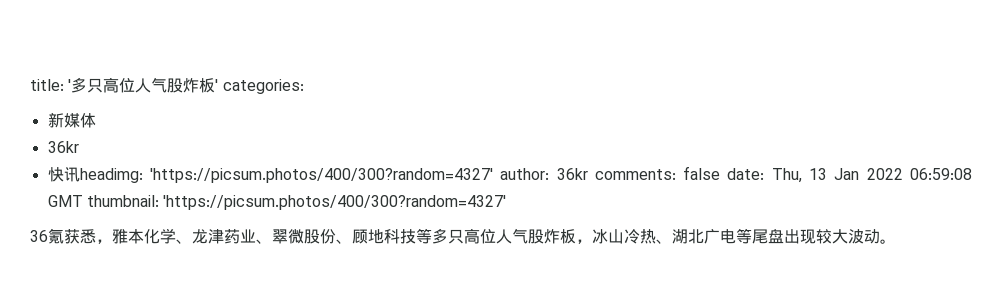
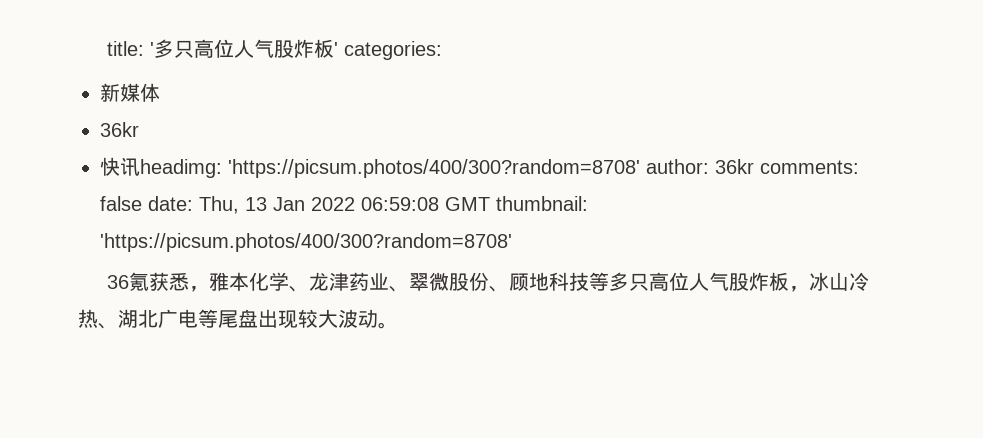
- 快讯headimg: 'https://picsum.photos/400/300?random=4327' author: 36kr comments: false date: Thu, 13 Jan 2022 06:59:08 GMT thumbnail: 'https://picsum.photos/400/300?random=4327'
+ 快讯headimg: 'https://picsum.photos/400/300?random=8708' author: 36kr comments: false date: Thu, 13 Jan 2022 06:59:08 GMT thumbnail: 'https://picsum.photos/400/300?random=8708'

